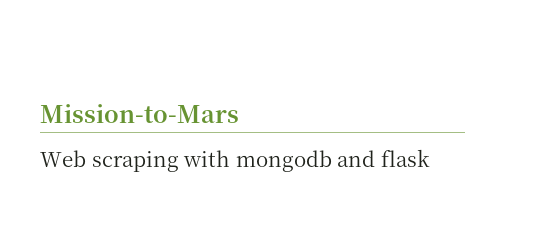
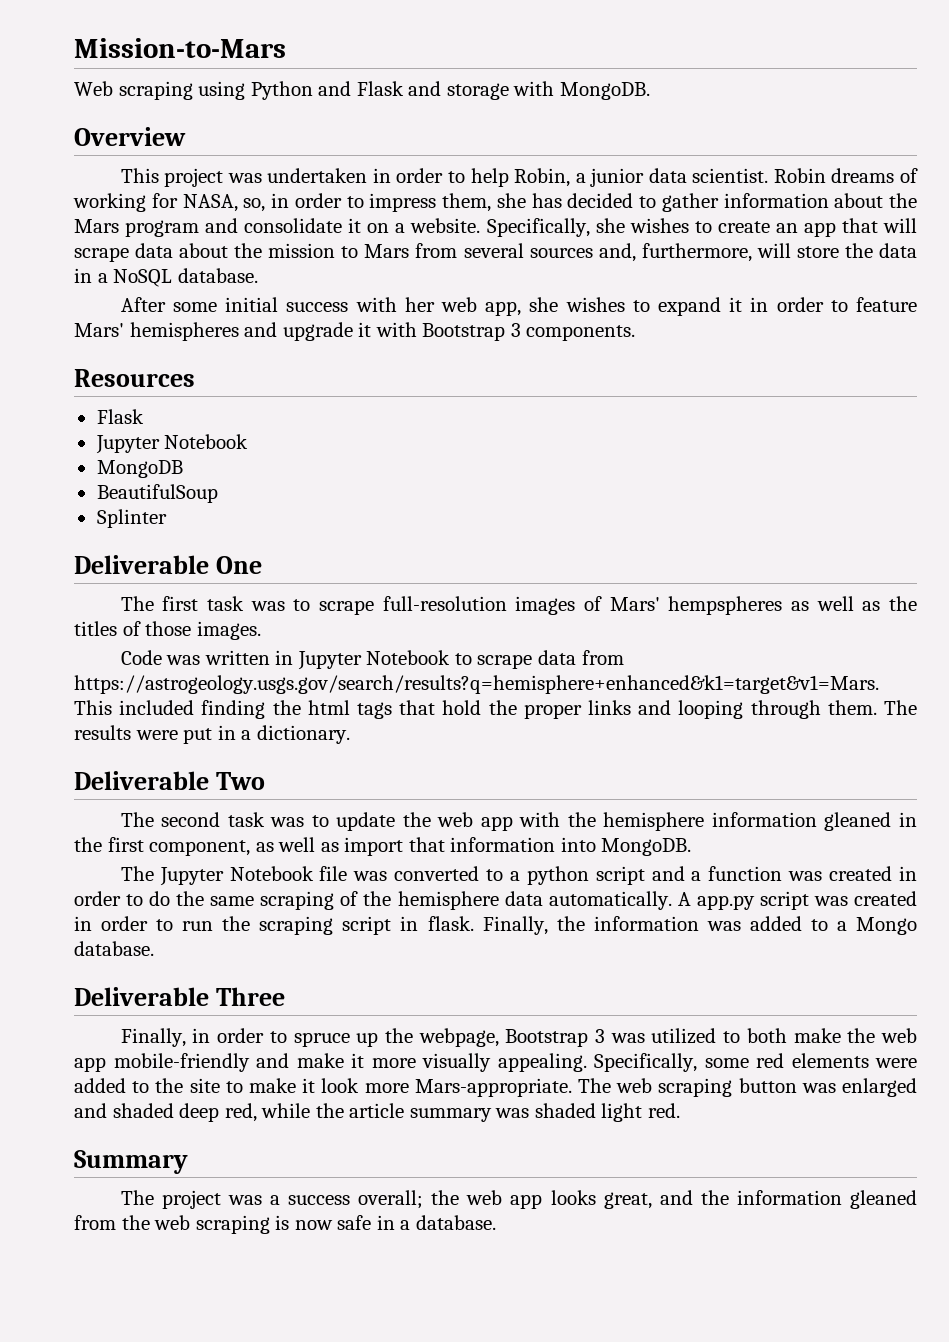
- Web scraping with mongodb and flask
+ Web scraping using Python and Flask and storage with MongoDB.
+ Overview
+ This project was undertaken in order to help Robin, a junior data scientist. Robin dreams of working for NASA, so, in order to impress them, she has decided to gather information about the Mars program and consolidate it on a website. Specifically, she wishes to create an app that will scrape data about the mission to Mars from several sources and, furthermore, will store the data in a NoSQL database.
+ After some initial success with her web app, she wishes to expand it in order to feature Mars' hemispheres and upgrade it with Bootstrap 3 components.
+ Resources
+ Flask
+ Jupyter Notebook
+ MongoDB
+ BeautifulSoup
+ Splinter
+ Deliverable One
+ The first task was to scrape full-resolution images of Mars' hempspheres as well as the titles of those images.
+ Code was written in Jupyter Notebook to scrape data from https://astrogeology.usgs.gov/search/results?q=hemisphere+enhanced&k1=target&v1=Mars. This included finding the html tags that hold the proper links and looping through them. The results were put in a dictionary.
+ Deliverable Two
+ The second task was to update the web app with the hemisphere information gleaned in the first component, as well as import that information into MongoDB.
+ The Jupyter Notebook file was converted to a python script and a function was created in order to do the same scraping of the hemisphere data automatically. A app.py script was created in order to run the scraping script in flask. Finally, the information was added to a Mongo database.
+ Deliverable Three
+ Finally, in order to spruce up the webpage, Bootstrap 3 was utilized to both make the web app mobile-friendly and make it more visually appealing. Specifically, some red elements were added to the site to make it look more Mars-appropriate. The web scraping button was enlarged and shaded deep red, while the article summary was shaded light red.
+ Summary
+ The project was a success overall; the web app looks great, and the information gleaned from the web scraping is now safe in a database.

